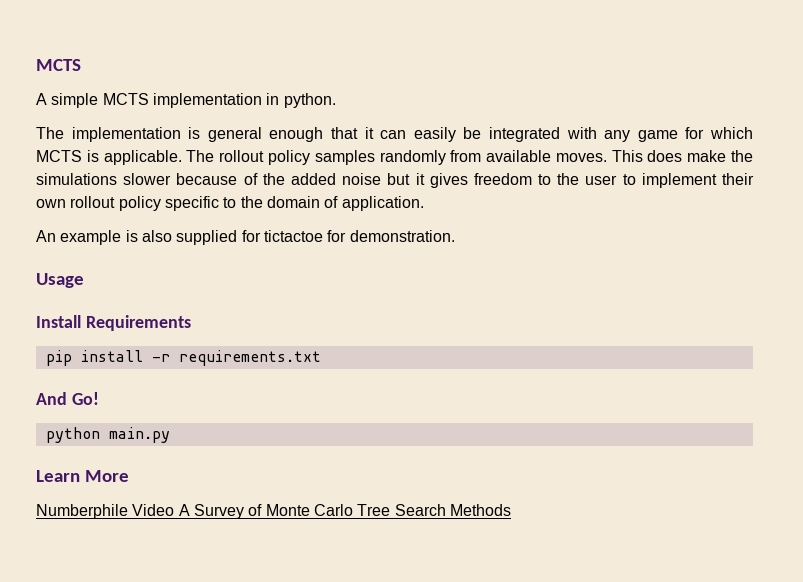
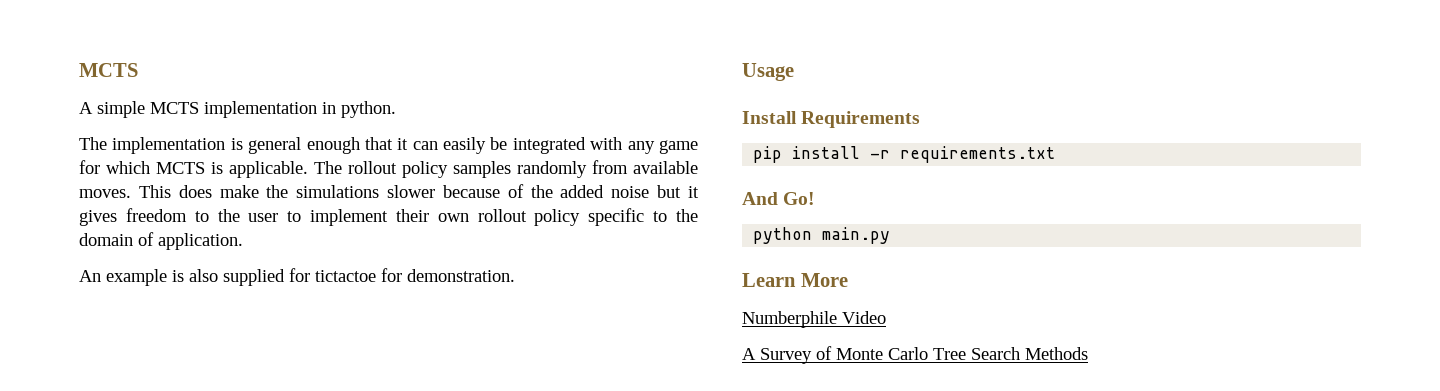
- Numberphile Video A Survey of Monte Carlo Tree Search Methods
+ Numberphile Video
+ A Survey of Monte Carlo Tree Search Methods

